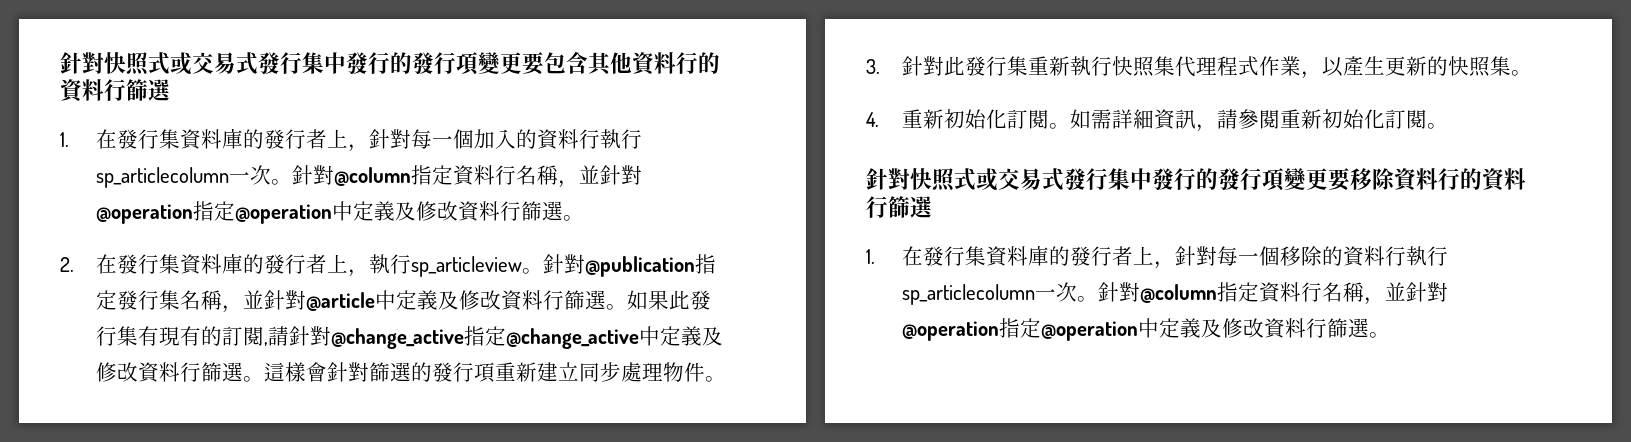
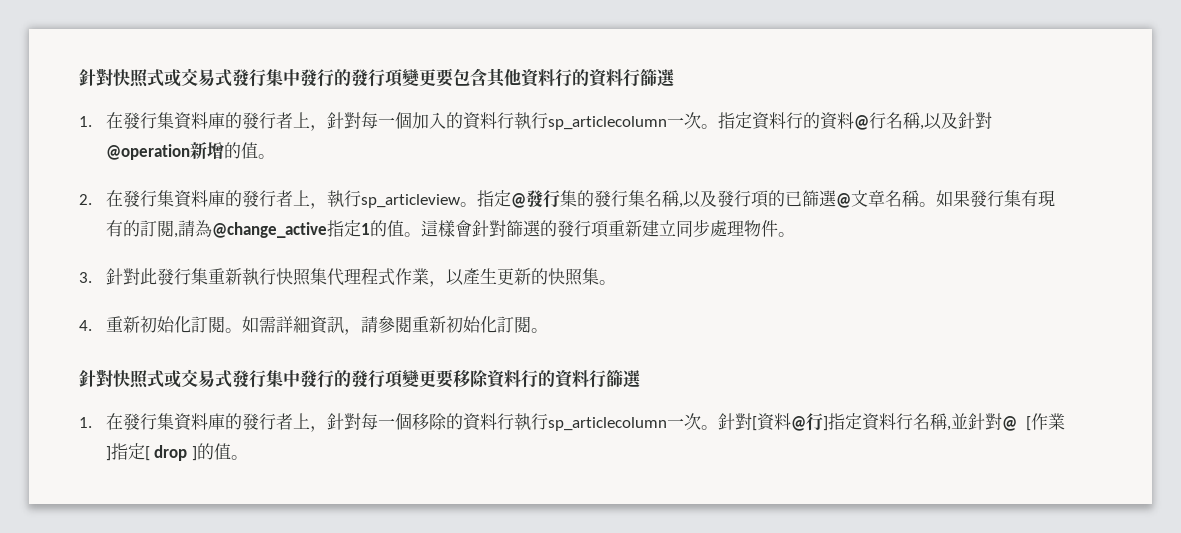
- 1.在發行集資料庫的發行者上，針對每一個加入的資料行執行sp_articlecolumn一次。針對@column指定資料行名稱，並針對@operation指定@operation中定義及修改資料行篩選。
+ 1.在發行集資料庫的發行者上，針對每一個加入的資料行執行sp_articlecolumn一次。指定資料行的資料@行名稱,以及針對@operation新增的值。
- 針對@publication指定發行集名稱，並針對@article中定義及修改資料行篩選。如果此發行集有現有的訂閱,請針對@change_active指定@change_active中定義及修改資料行篩選。
+ 指定@發行集的發行集名稱,以及發行項的已篩選@文章名稱。如果發行集有現有的訂閱,請為@change_active指定1的值。
- 1.在發行集資料庫的發行者上，針對每一個移除的資料行執行sp_articlecolumn一次。針對@column指定資料行名稱，並針對@operation指定@operation中定義及修改資料行篩選。
+ 1.在發行集資料庫的發行者上，針對每一個移除的資料行執行sp_articlecolumn一次。針對[資料@行]指定資料行名稱,並針對@ [作業]指定[ drop ]的值。

